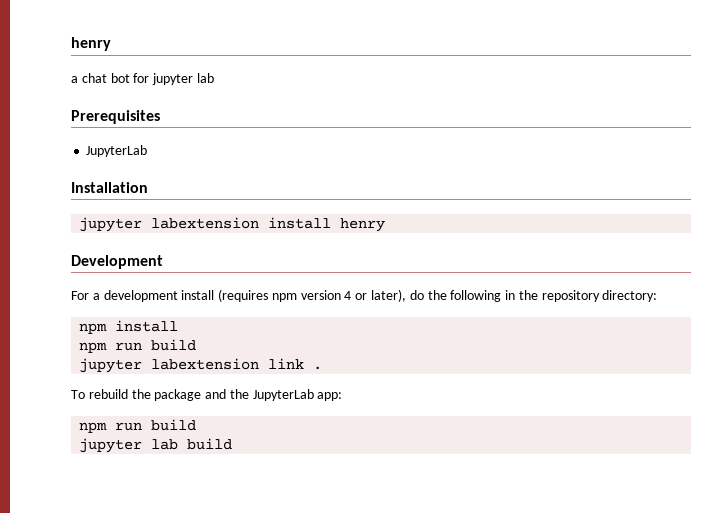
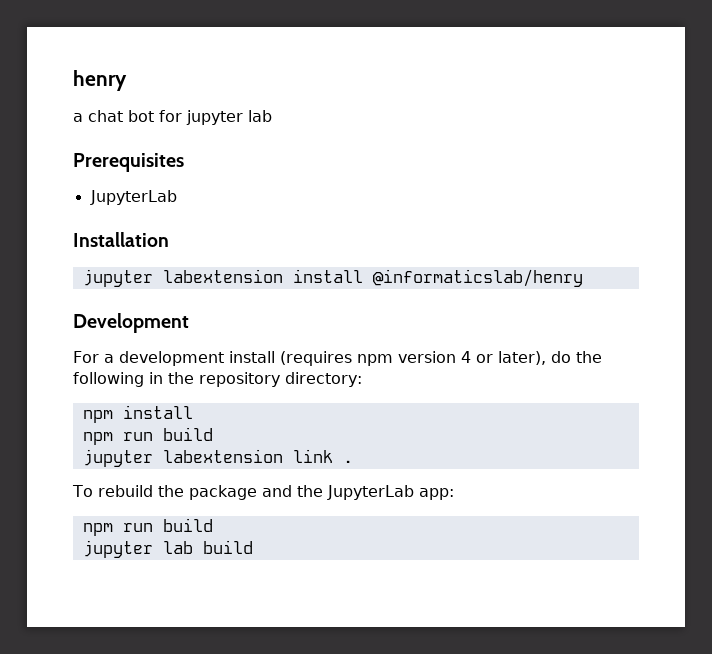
- jupyter labextension install henry
+ jupyter labextension install @informaticslab/henry

